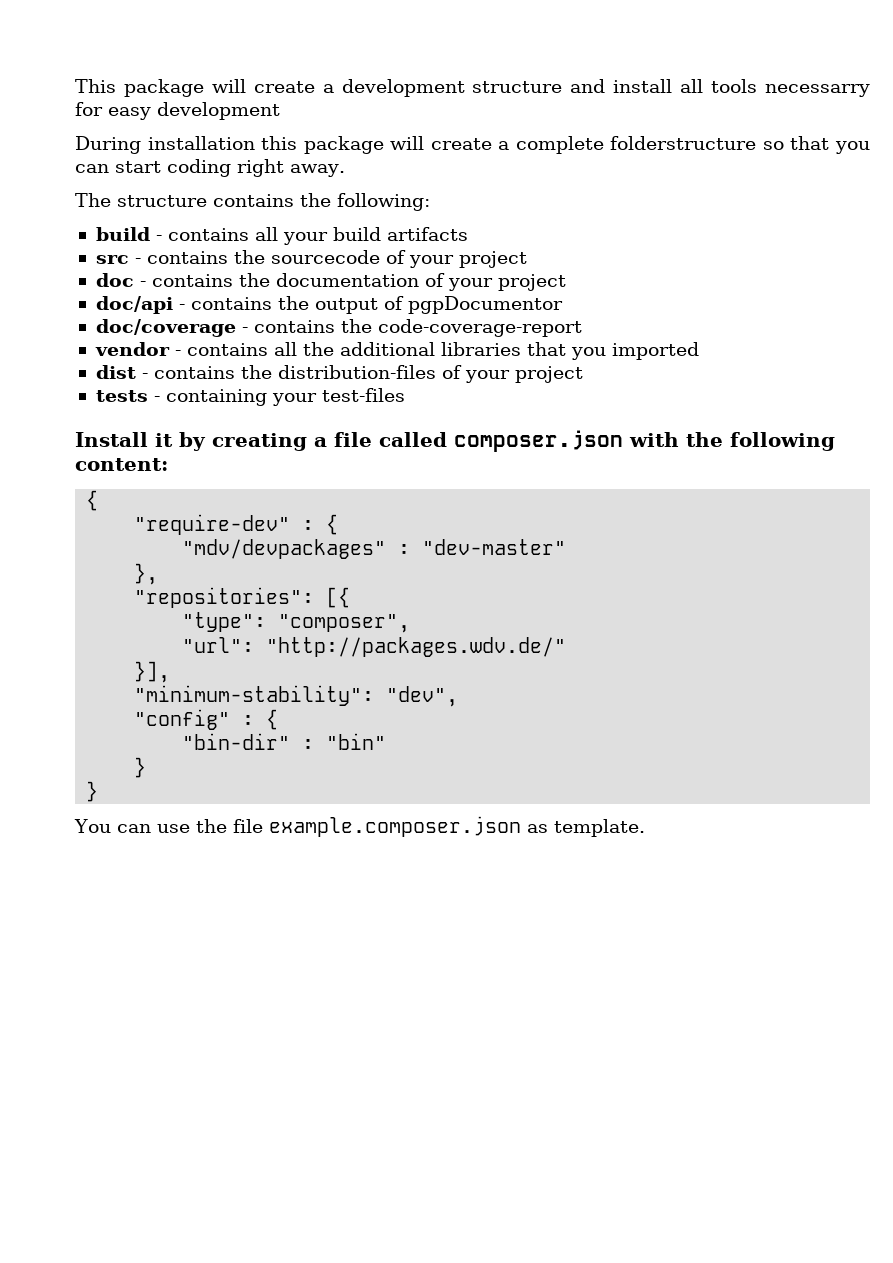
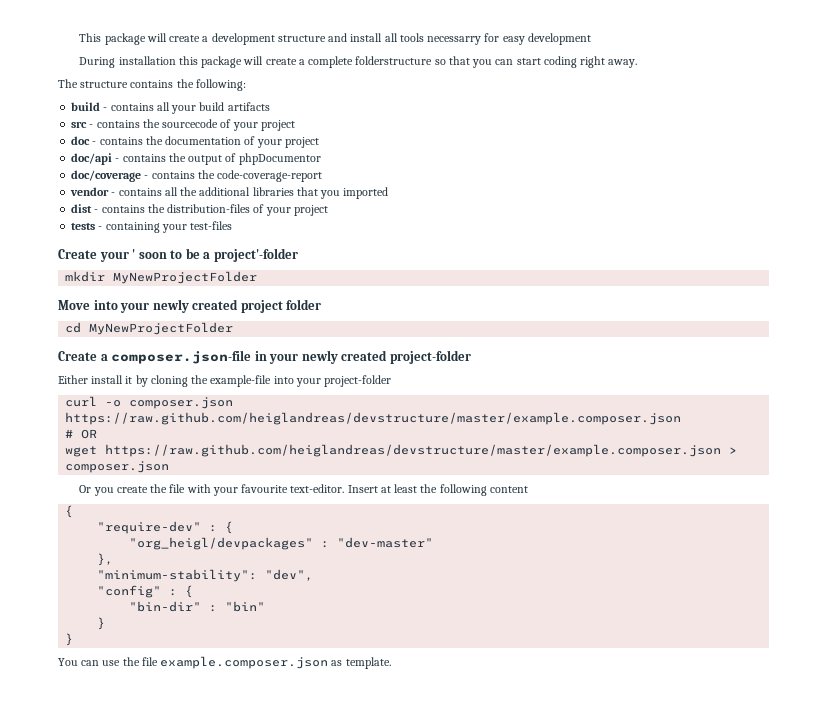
- doc/api - contains the output of pgpDocumentor
+ doc/api - contains the output of phpDocumentor
- Install it by creating a file called composer.json with the following content:
+ Create your ' soon to be a project'-folder
+ mkdir MyNewProjectFolder
+ Move into your newly created project folder
+ cd MyNewProjectFolder
+ Create a composer.json-file in your newly created project-folder
+ Either install it by cloning the example-file into your project-folder
+ curl -o composer.json https://raw.github.com/heiglandreas/devstructure/master/example.composer.json
+ # OR
+ wget https://raw.github.com/heiglandreas/devstructure/master/example.composer.json > composer.json
+ Or you create the file with your favourite text-editor. Insert at least the following content
- "mdv/devpackages" : "dev-master"
+ "org_heigl/devpackages" : "dev-master"
- "repositories": [{
- "type": "composer",
- "url": "http://packages.wdv.de/"
- }],

